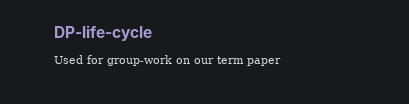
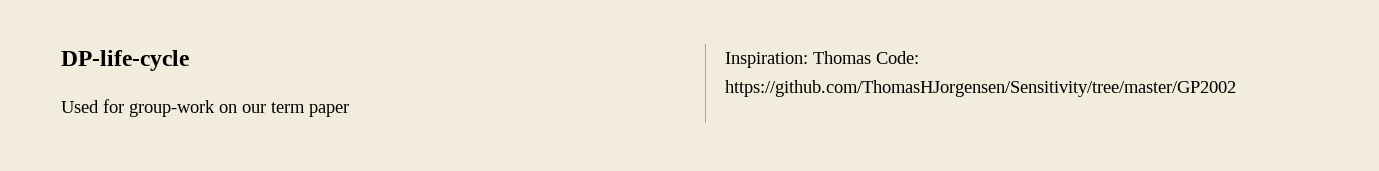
+ Inspiration: Thomas Code: https://github.com/ThomasHJorgensen/Sensitivity/tree/master/GP2002

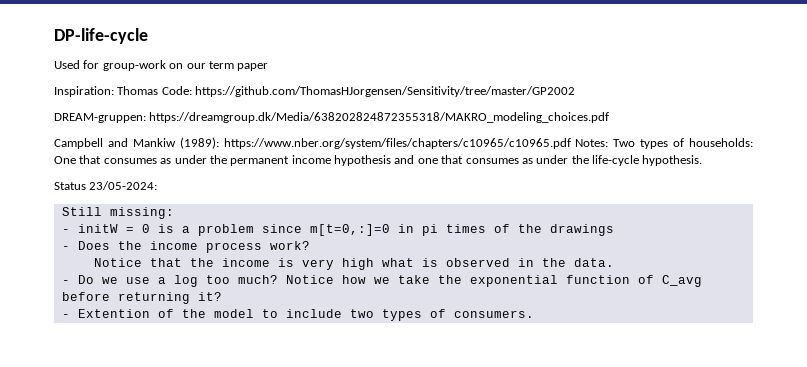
+ DREAM-gruppen: https://dreamgroup.dk/Media/638202824872355318/MAKRO_modeling_choices.pdf
+ Campbell and Mankiw (1989): https://www.nber.org/system/files/chapters/c10965/c10965.pdf Notes: Two types of households: One that consumes as under the permanent income hypothesis and one that consumes as under the life-cycle hypothesis.
+ Status 23/05-2024:
+ Still missing:
+ - initW = 0 is a problem since m[t=0,:]=0 in pi times of the drawings
+ - Does the income process work?
+ Notice that the income is very high what is observed in the data.
+ - Do we use a log too much? Notice how we take the exponential function of C_avg before returning it?
+ - Extention of the model to include two types of consumers.

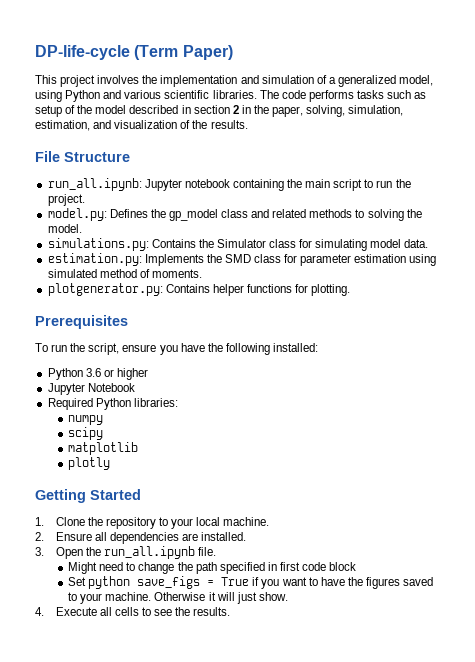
- DP-life-cycle
- Used for group-work on our term paper
- Inspiration: Thomas Code: https://github.com/ThomasHJorgensen/Sensitivity/tree/master/GP2002
- DREAM-gruppen: https://dreamgroup.dk/Media/638202824872355318/MAKRO_modeling_choices.pdf
- Campbell and Mankiw (1989): https://www.nber.org/system/files/chapters/c10965/c10965.pdf Notes: Two types of households: One that consumes as under the permanent income hypothesis and one that consumes as under the life-cycle hypothesis.
- Status 23/05-2024:
- Still missing:
- - initW = 0 is a problem since m[t=0,:]=0 in pi times of the drawings
- - Does the income process work?
- Notice that the income is very high what is observed in the data.
- - Do we use a log too much? Notice how we take the exponential function of C_avg before returning it?
- - Extention of the model to include two types of consumers.
+ DP-life-cycle (Term Paper)
+ This project involves the implementation and simulation of a generalized model, using Python and various scientific libraries. The code performs tasks such as setup of the model described in section 2 in the paper, solving, simulation, estimation, and visualization of the results.
+ File Structure
+ run_all.ipynb: Jupyter notebook containing the main script to run the project.
+ model.py: Defines the gp_model class and related methods to solving the model.
+ simulations.py: Contains the Simulator class for simulating model data.
+ estimation.py: Implements the SMD class for parameter estimation using simulated method of moments.
+ plotgenerator.py: Contains helper functions for plotting.
+ Prerequisites
+ To run the script, ensure you have the following installed:
+ Python 3.6 or higher
+ Jupyter Notebook
+ Required Python libraries:
+ numpy
+ scipy
+ matplotlib
+ plotly
+ Getting Started
+ 1. Clone the repository to your local machine.
+ 2. Ensure all dependencies are installed.
+ 3. Open the run_all.ipynb file.
+ Might need to change the path specified in first code block
+ Set python save_figs = True if you want to have the figures saved to your machine. Otherwise it will just show.
+ 4. Execute all cells to see the results.

